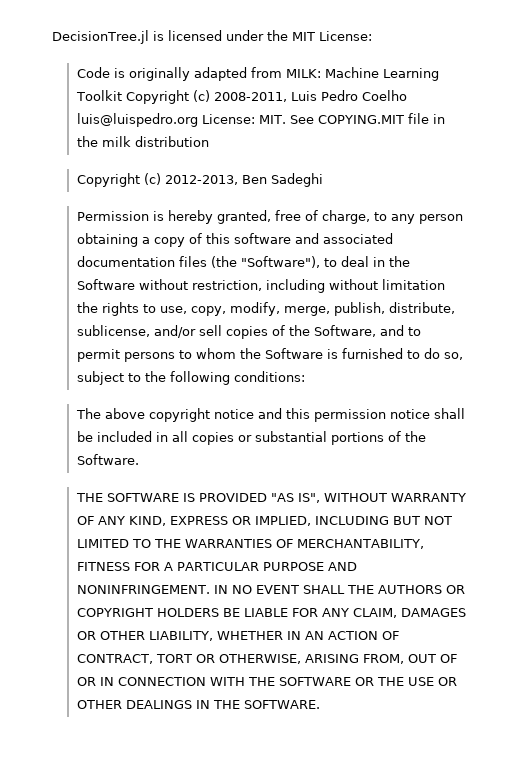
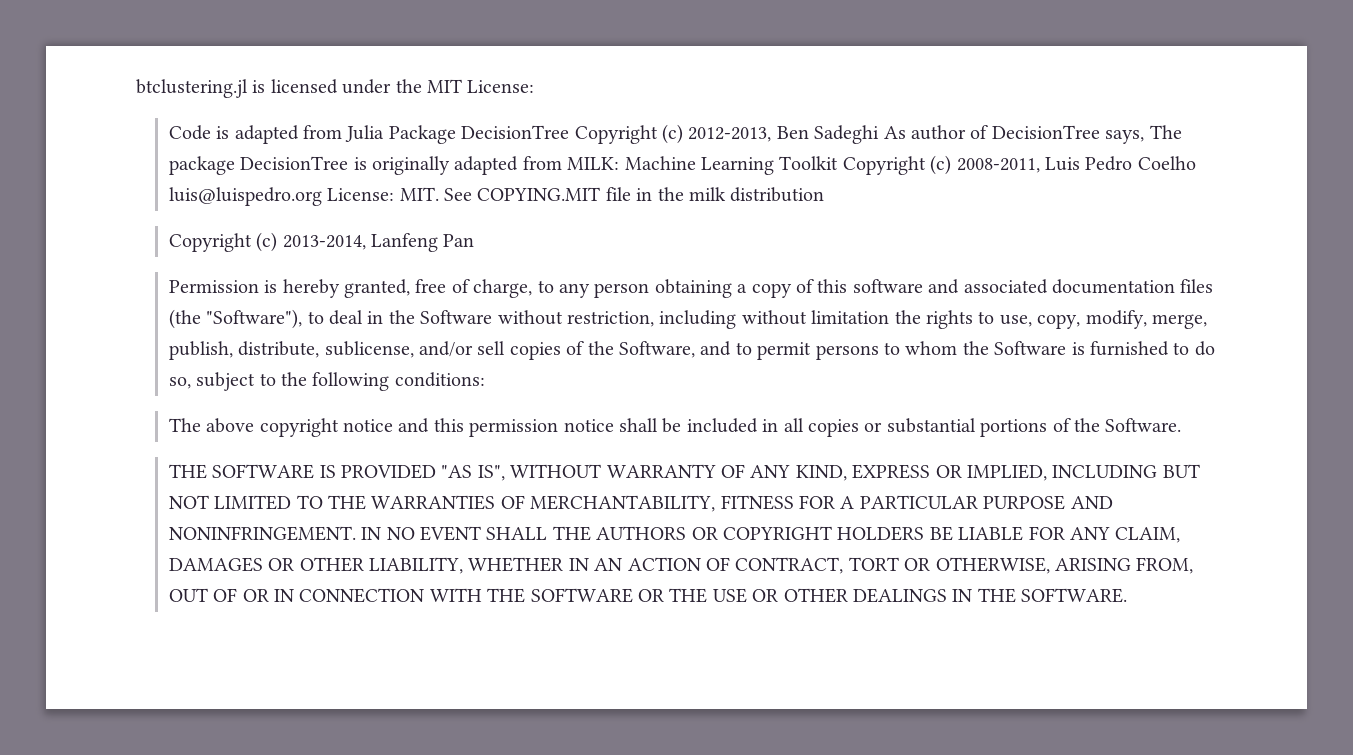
- DecisionTree.jl is licensed under the MIT License:
+ btclustering.jl is licensed under the MIT License:
- Code is originally adapted from MILK: Machine Learning Toolkit Copyright (c) 2008-2011, Luis Pedro Coelho luis@luispedro.org License: MIT. See COPYING.MIT file in the milk distribution
+ Code is adapted from Julia Package DecisionTree Copyright (c) 2012-2013, Ben Sadeghi As author of DecisionTree says, The package DecisionTree is originally adapted from MILK: Machine Learning Toolkit Copyright (c) 2008-2011, Luis Pedro Coelho luis@luispedro.org License: MIT. See COPYING.MIT file in the milk distribution
- Copyright (c) 2012-2013, Ben Sadeghi
+ Copyright (c) 2013-2014, Lanfeng Pan

